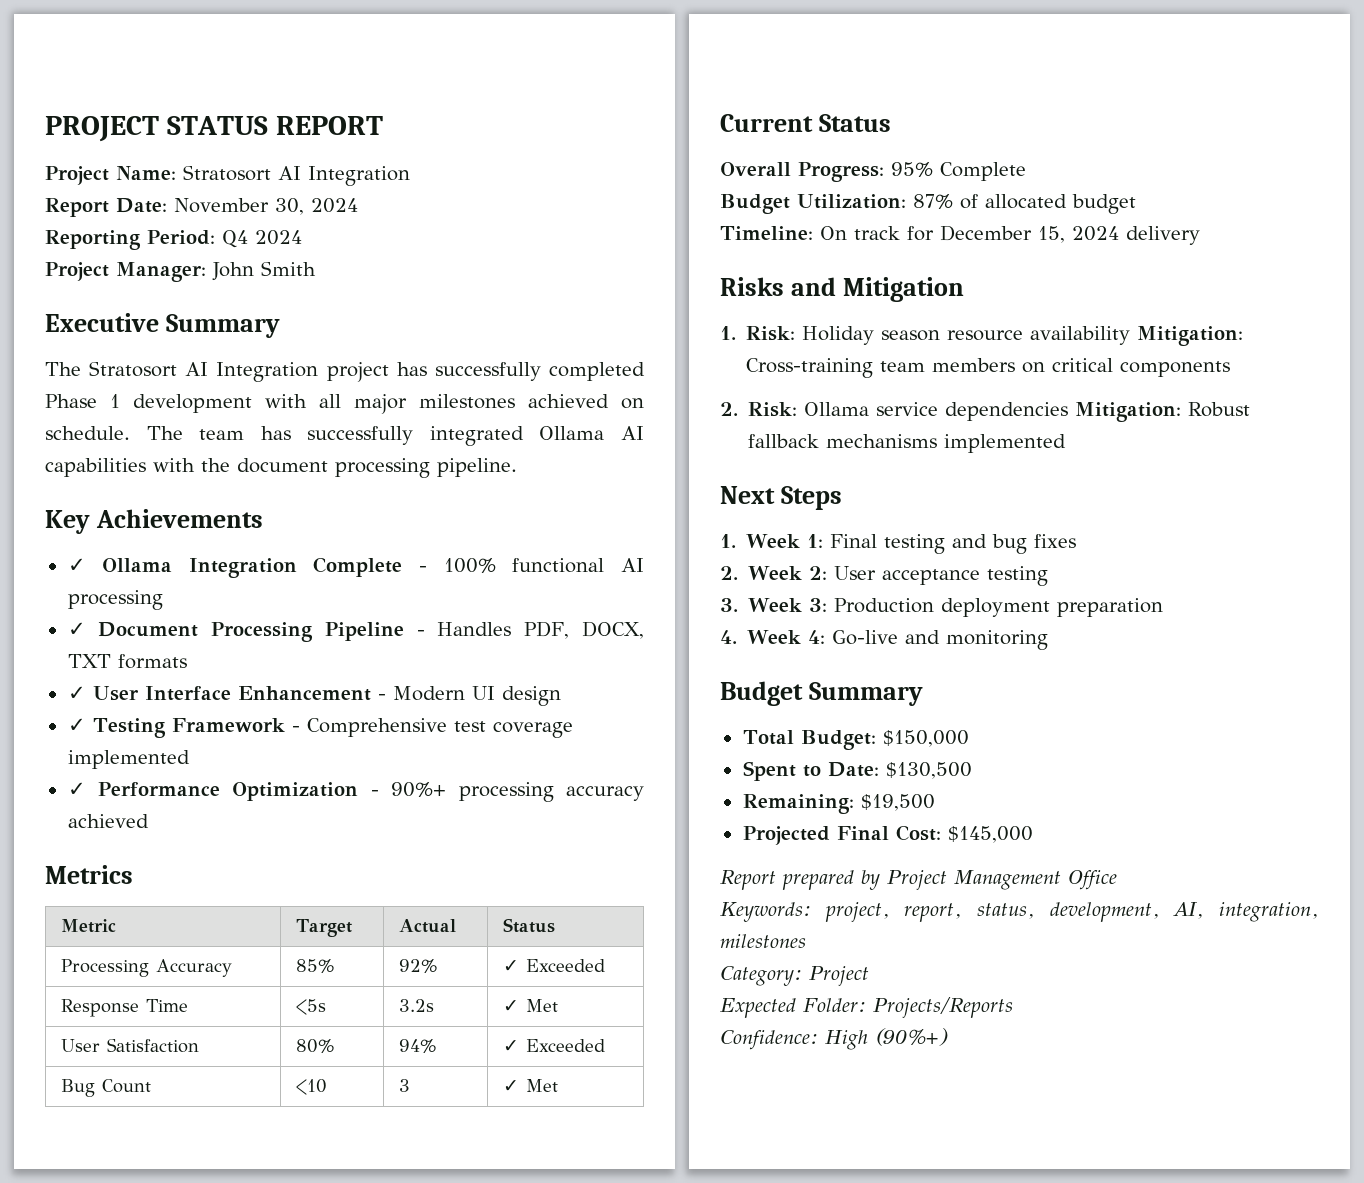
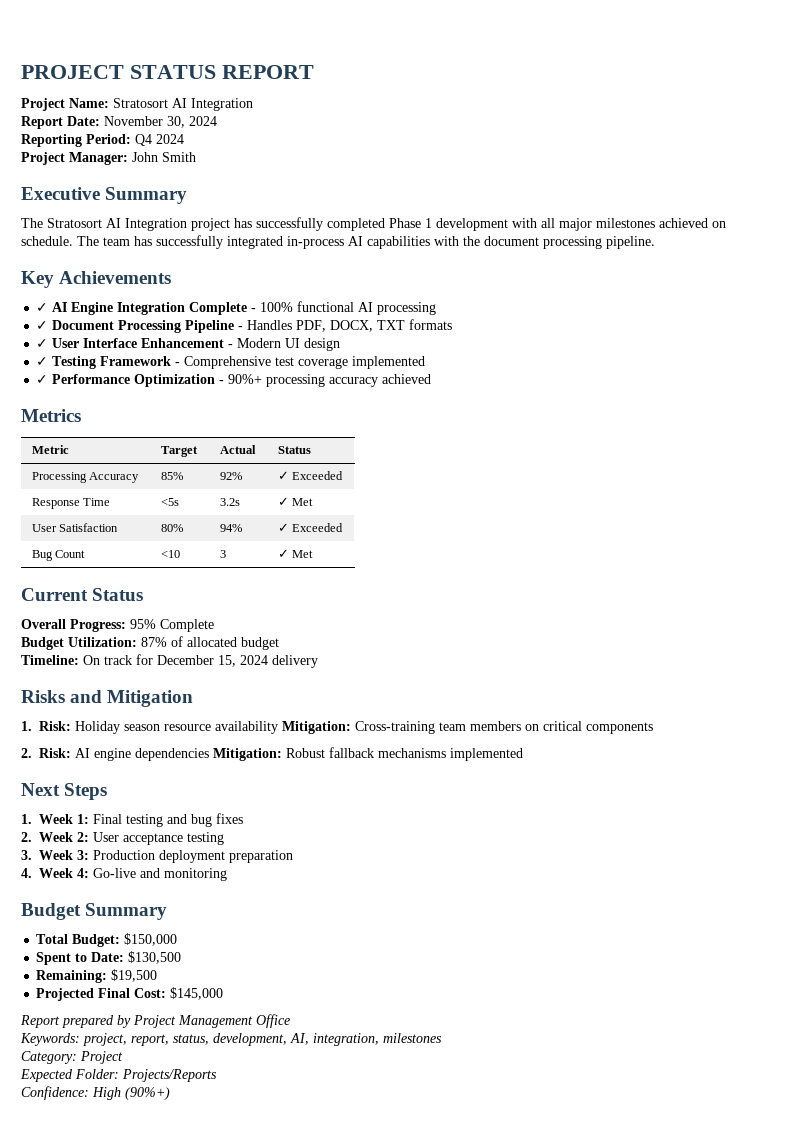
- The team has successfully integrated Ollama AI capabilities with the document processing pipeline.
+ The team has successfully integrated in-process AI capabilities with the document processing pipeline.
- ✓ Ollama Integration Complete - 100% functional AI processing
+ ✓ AI Engine Integration Complete - 100% functional AI processing
- 2. Risk: Ollama service dependencies Mitigation: Robust fallback mechanisms implemented
+ 2. Risk: AI engine dependencies Mitigation: Robust fallback mechanisms implemented

